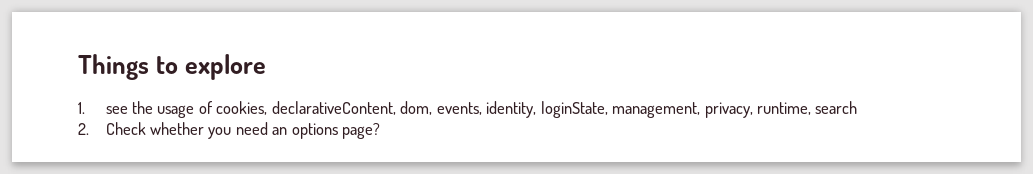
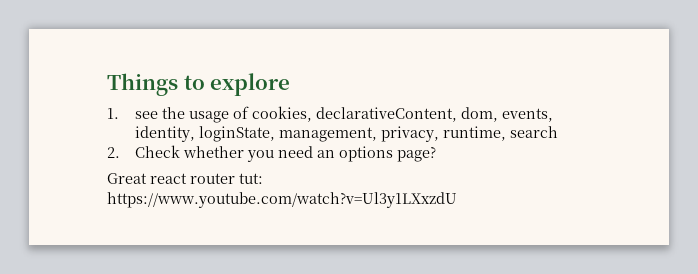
+ Great react router tut: https://www.youtube.com/watch?v=Ul3y1LXxzdU

